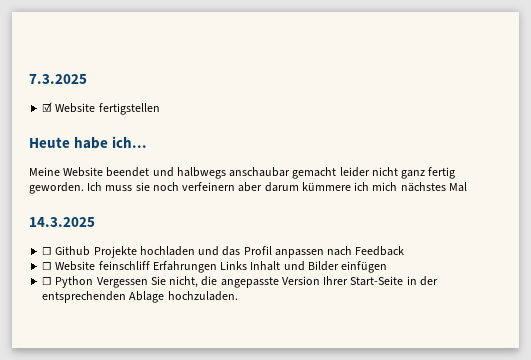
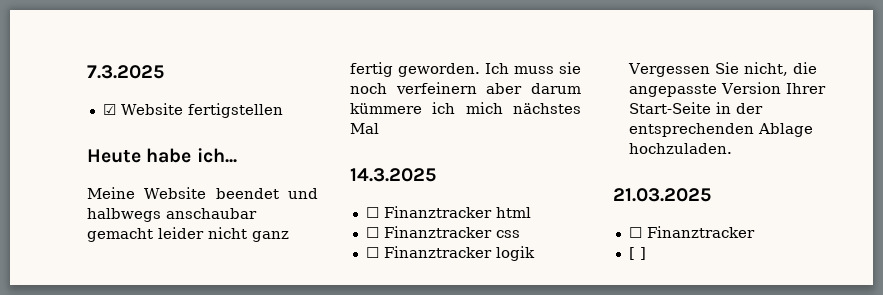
- ☐ Github Projekte hochladen und das Profil anpassen nach Feedback
- ☐ Website feinschliff Erfahrungen Links Inhalt und Bilder einfügen
- ☐ Python Vergessen Sie nicht, die angepasste Version Ihrer Start-Seite in der entsprechenden Ablage hochzuladen.
+ ☐ Finanztracker html
+ ☐ Finanztracker css
+ ☐ Finanztracker logik Vergessen Sie nicht, die angepasste Version Ihrer Start-Seite in der entsprechenden Ablage hochzuladen.
+ 21.03.2025
+ ☐ Finanztracker
+ [ ]

